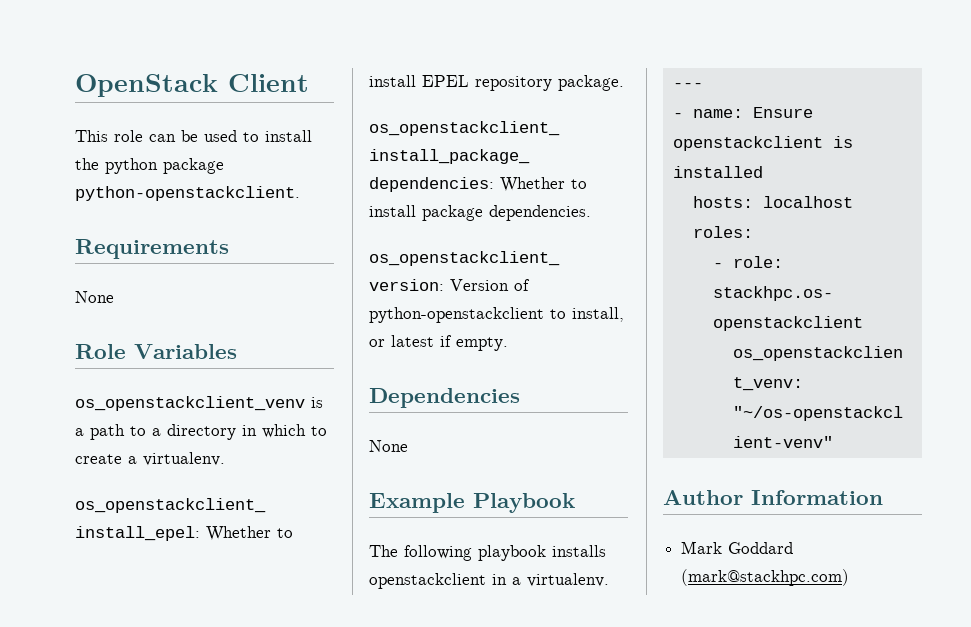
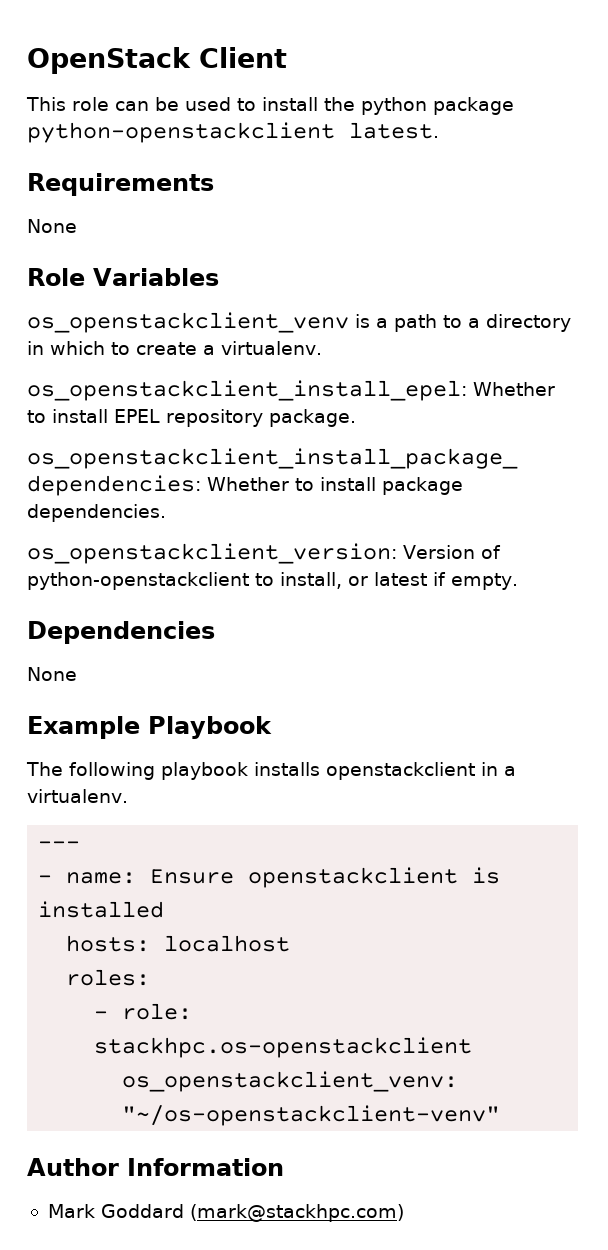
- This role can be used to install the python package python-openstackclient.
+ This role can be used to install the python package python-openstackclient latest.

